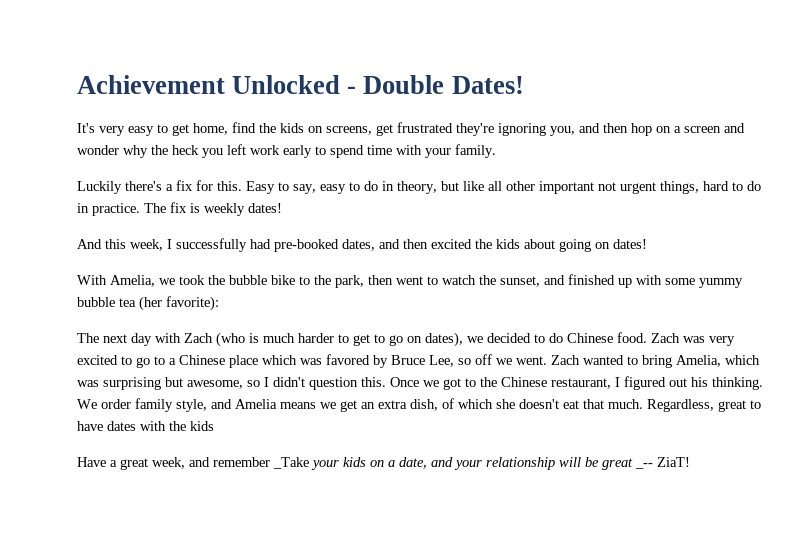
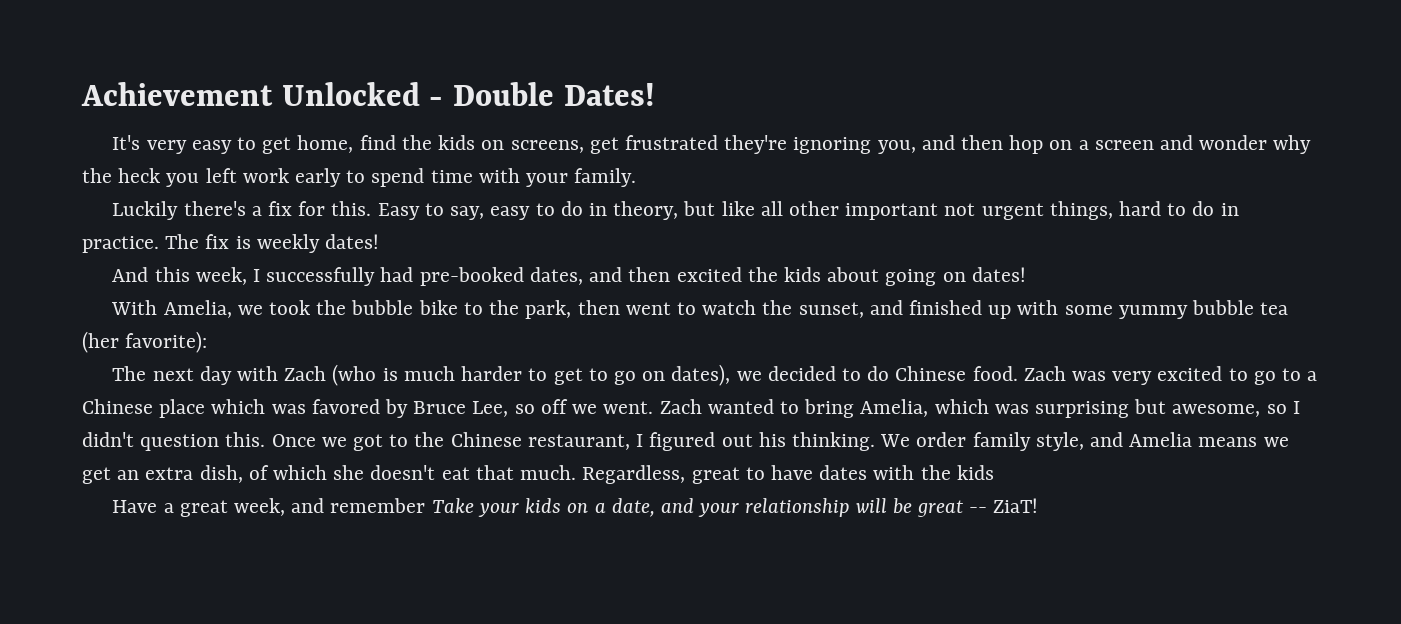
- Have a great week, and remember _Take your kids on a date, and your relationship will be great _-- ZiaT!
+ Have a great week, and remember Take your kids on a date, and your relationship will be great -- ZiaT!

